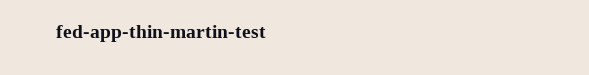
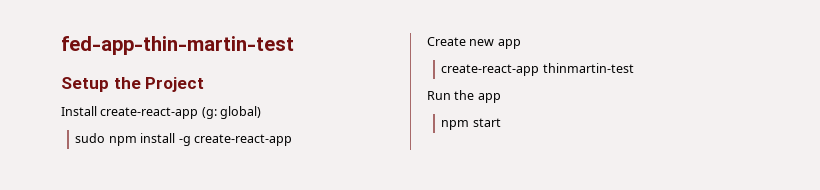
+ Setup the Project
+ Install create-react-app (g: global)
+ sudo npm install -g create-react-app
+ Create new app
+ create-react-app thinmartin-test
+ Run the app
+ npm start

